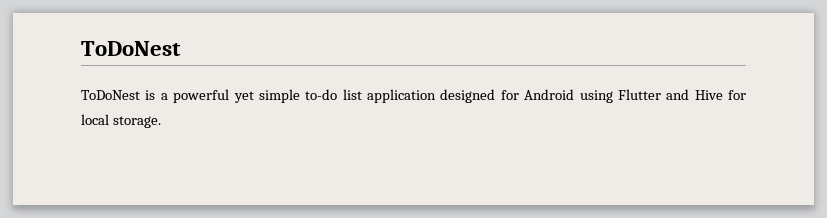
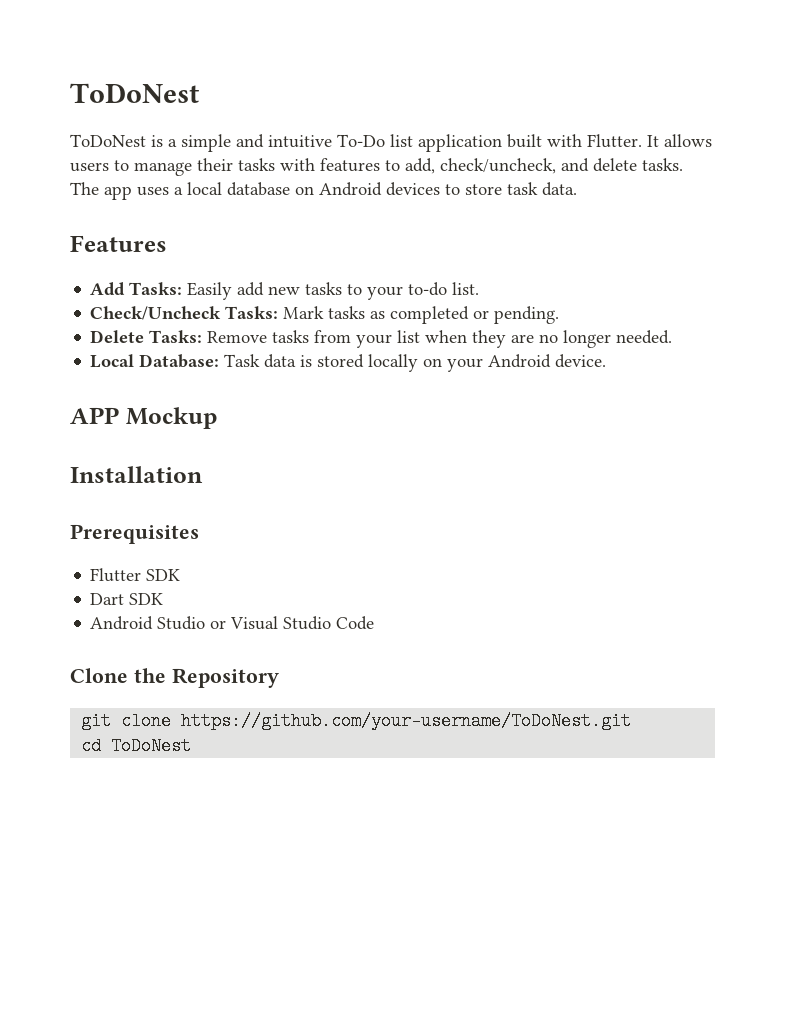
- ToDoNest is a powerful yet simple to-do list application designed for Android using Flutter and Hive for local storage.
+ ToDoNest is a simple and intuitive To-Do list application built with Flutter. It allows users to manage their tasks with features to add, check/uncheck, and delete tasks. The app uses a local database on Android devices to store task data.
+ Features
+ Add Tasks: Easily add new tasks to your to-do list.
+ Check/Uncheck Tasks: Mark tasks as completed or pending.
+ Delete Tasks: Remove tasks from your list when they are no longer needed.
+ Local Database: Task data is stored locally on your Android device.
+ APP Mockup
+ Installation
+ Prerequisites
+ Flutter SDK
+ Dart SDK
+ Android Studio or Visual Studio Code
+ Clone the Repository
+ git clone https://github.com/your-username/ToDoNest.git
+ cd ToDoNest

